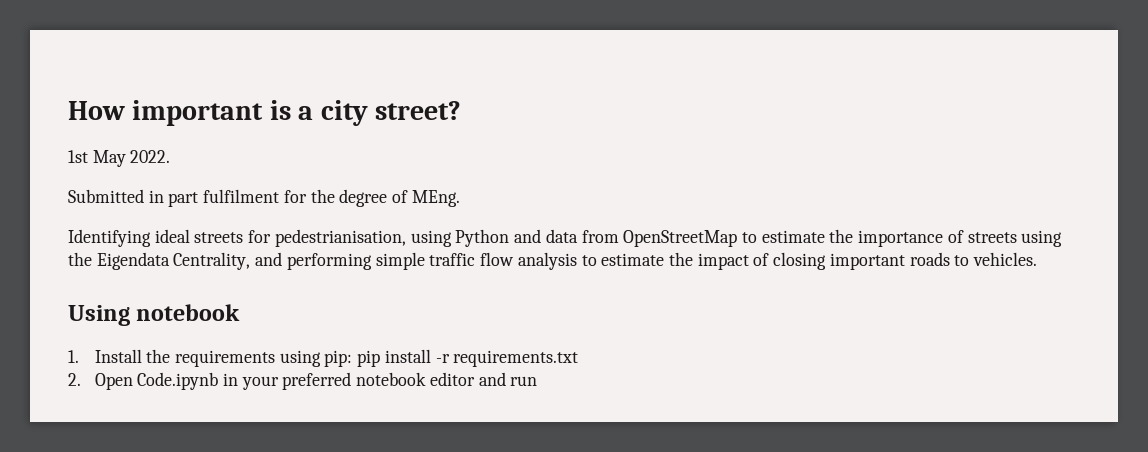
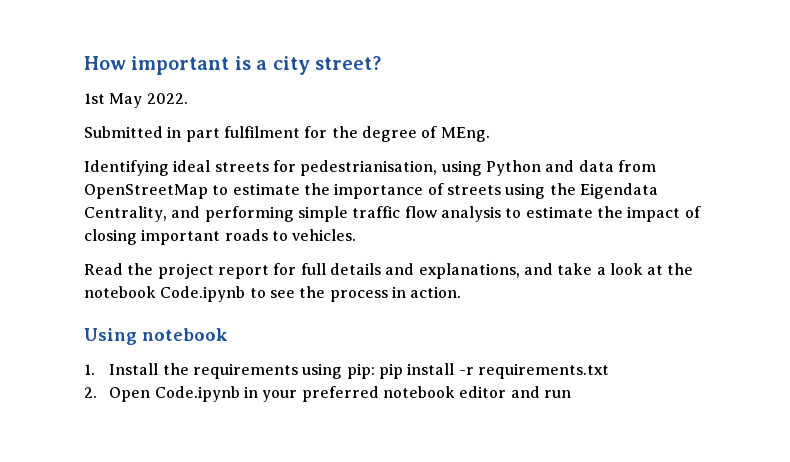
+ Read the project report for full details and explanations, and take a look at the notebook Code.ipynb to see the process in action.

